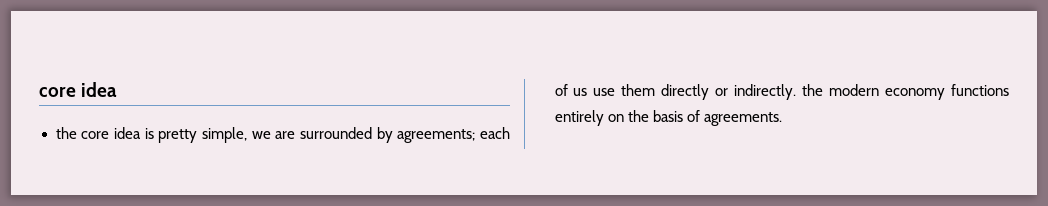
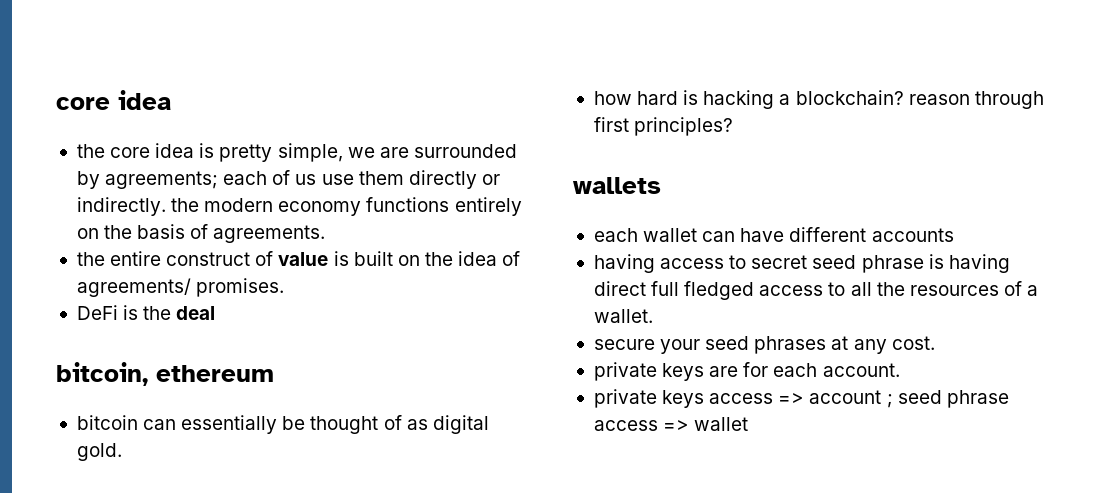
+ the entire construct of value is built on the idea of agreements/ promises.
+ DeFi is the deal
+ bitcoin, ethereum
+ bitcoin can essentially be thought of as digital gold.
+ how hard is hacking a blockchain? reason through first principles?
+ wallets
+ each wallet can have different accounts
+ having access to secret seed phrase is having direct full fledged access to all the resources of a wallet.
+ secure your seed phrases at any cost.
+ private keys are for each account.
+ private keys access => account ; seed phrase access => wallet

